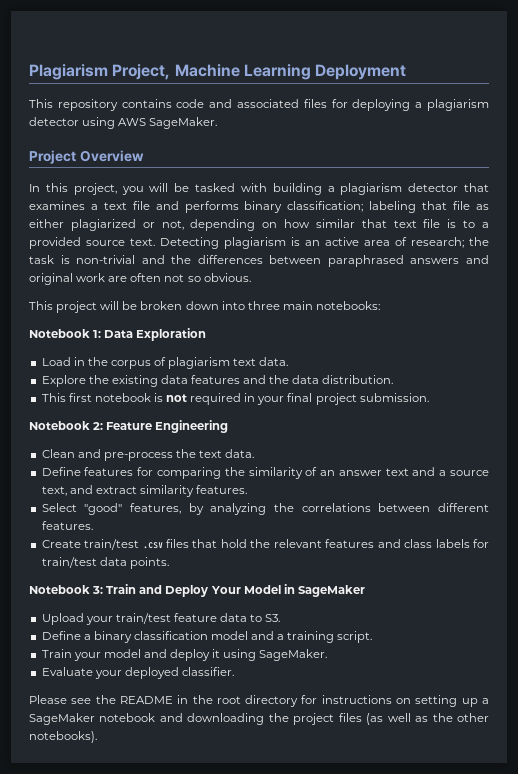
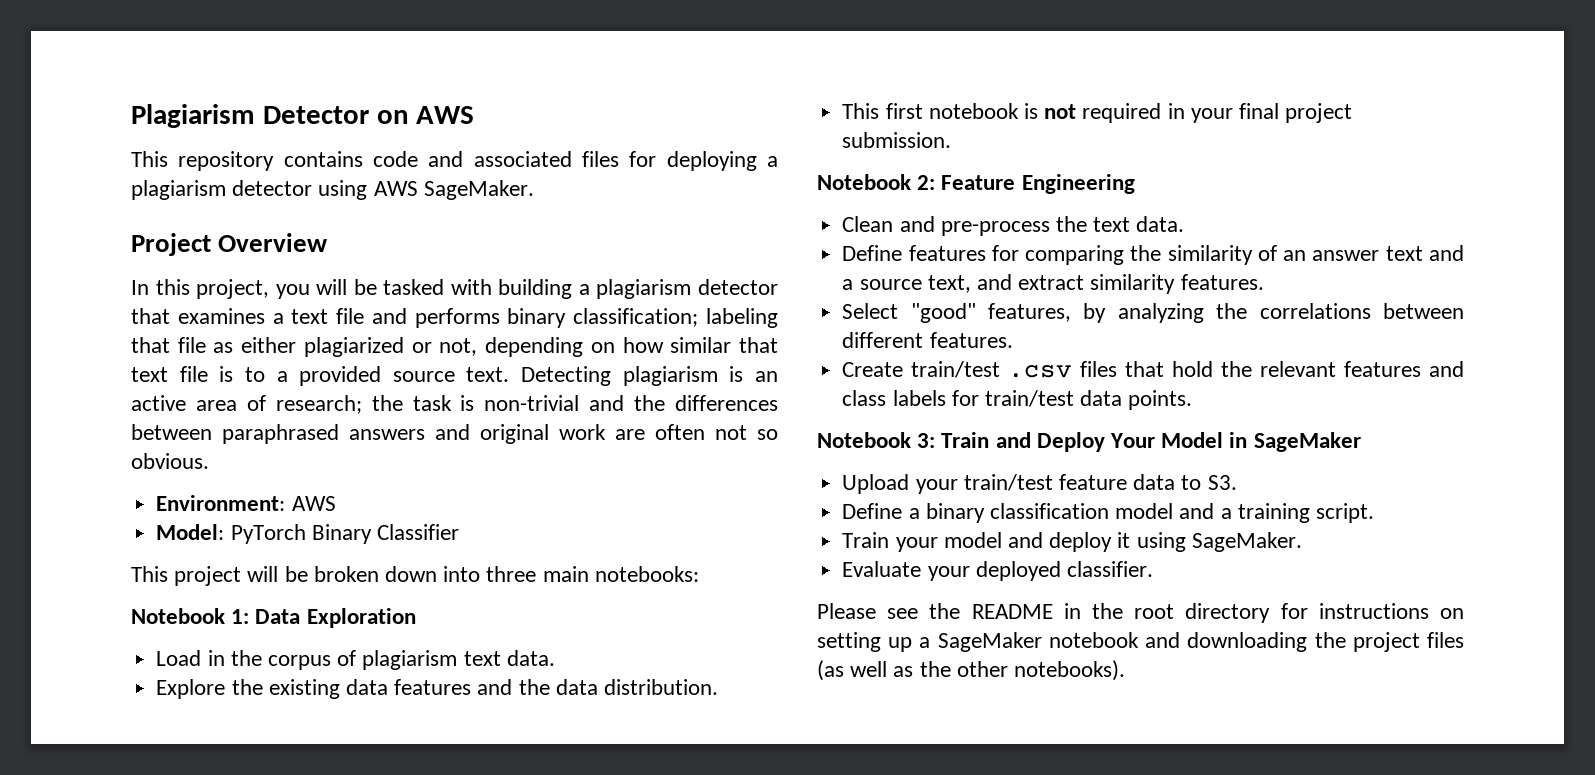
- Plagiarism Project, Machine Learning Deployment
+ Plagiarism Detector on AWS
+ Environment: AWS
+ Model: PyTorch Binary Classifier

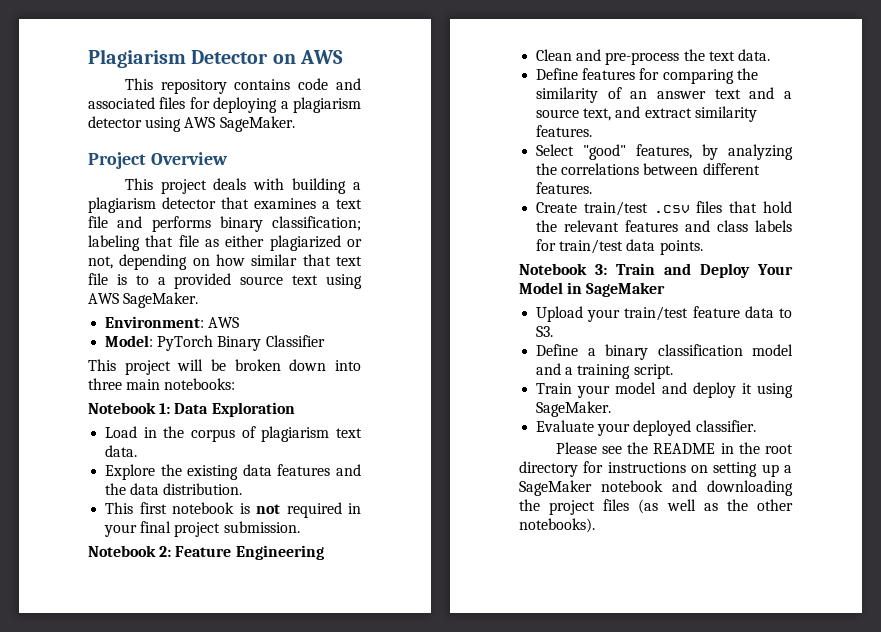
- In this project, you will be tasked with building a plagiarism detector that examines a text file and performs binary classification; labeling that file as either plagiarized or not, depending on how similar that text file is to a provided source text. Detecting plagiarism is an active area of research; the task is non-trivial and the differences between paraphrased answers and original work are often not so obvious.
+ This project deals with building a plagiarism detector that examines a text file and performs binary classification; labeling that file as either plagiarized or not, depending on how similar that text file is to a provided source text using AWS SageMaker.

